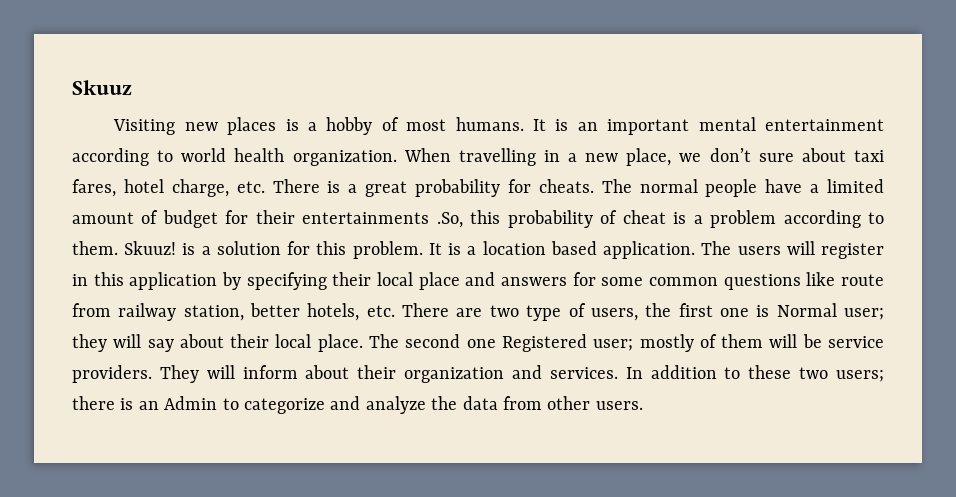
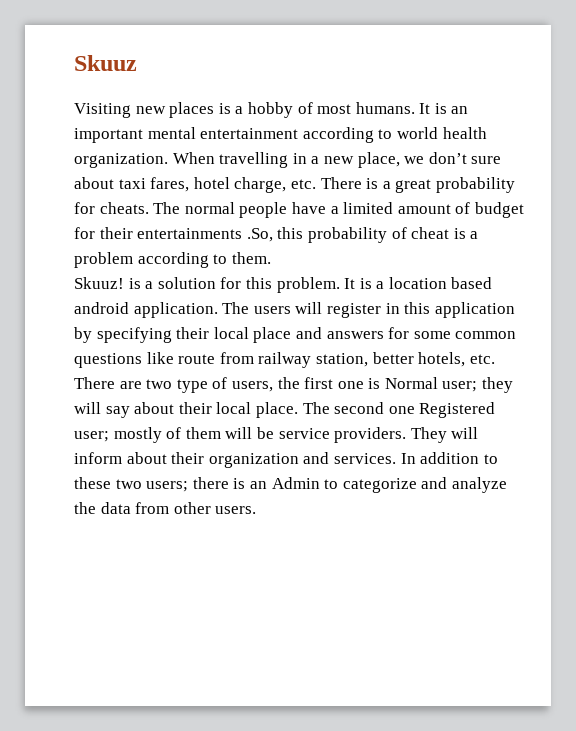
- The normal people have a limited amount of budget for their entertainments .So, this probability of cheat is a problem according to them. Skuuz! is a solution for this problem.
+ The normal people have a limited amount of budget for their entertainments .So, this probability of cheat is a problem according to them.
+ Skuuz! is a solution for this problem.
- It is a location based application.
+ It is a location based android application.

